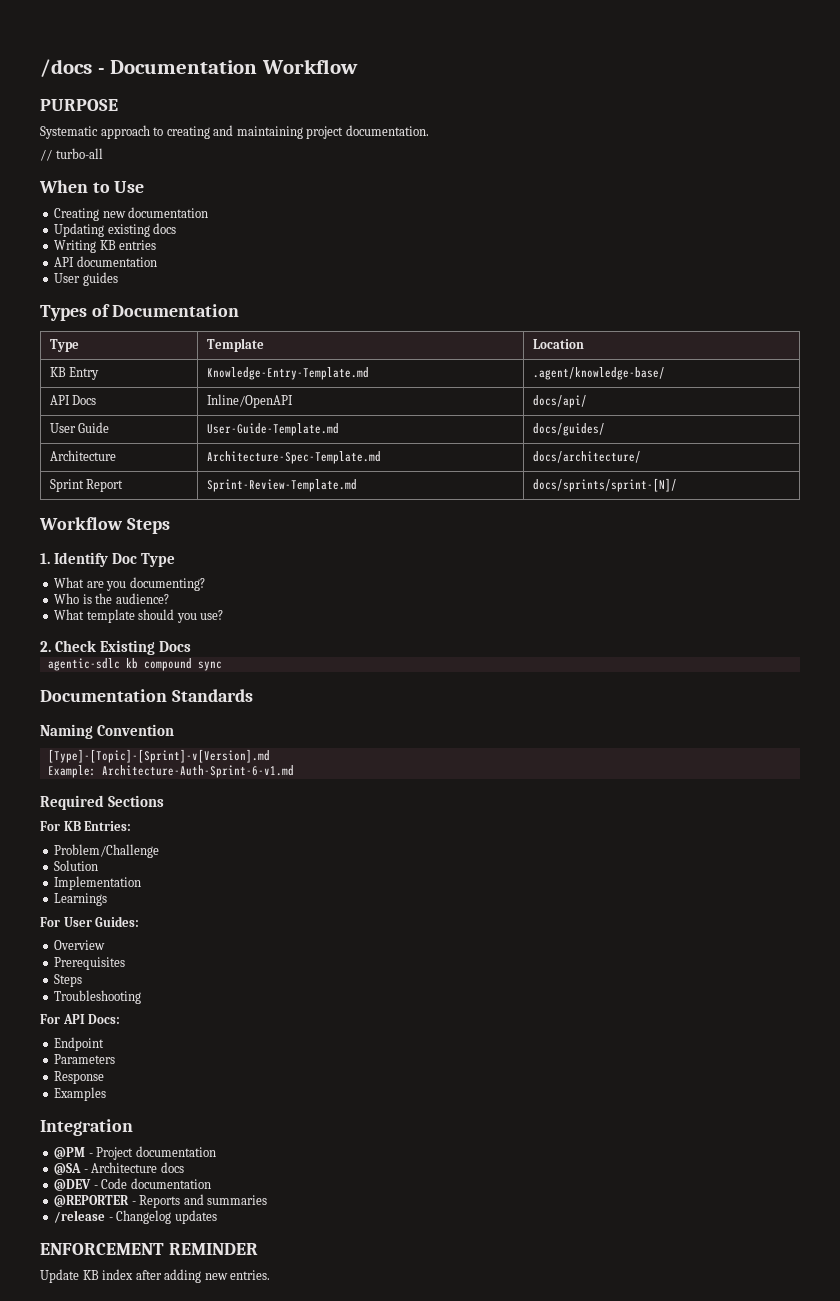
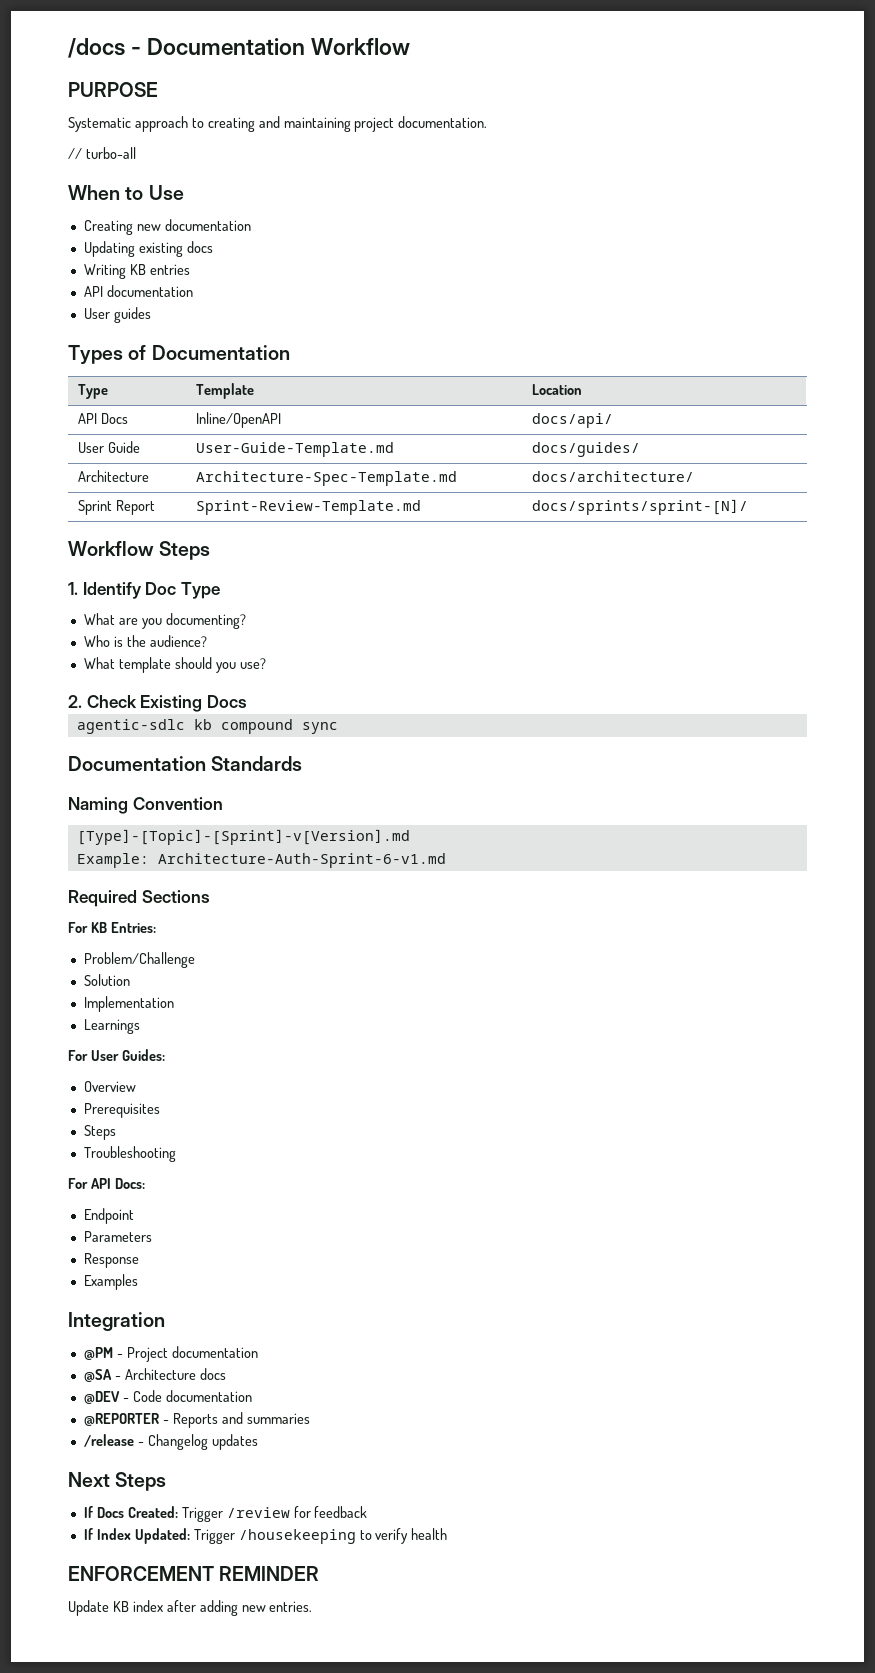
- KB Entry | Knowledge-Entry-Template.md | .agent/knowledge-base/
+ Next Steps
+ If Docs Created: Trigger /review for feedback
+ If Index Updated: Trigger /housekeeping to verify health

